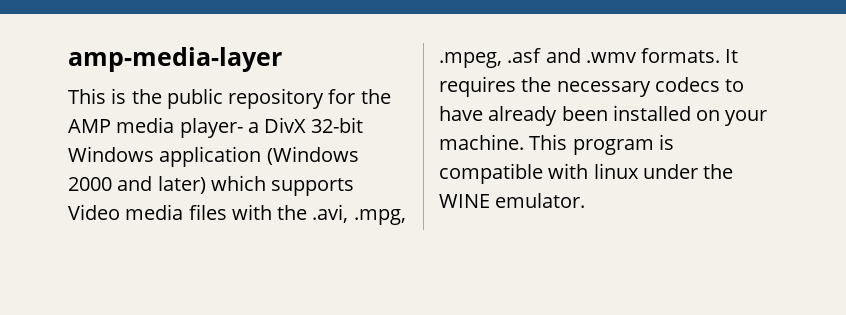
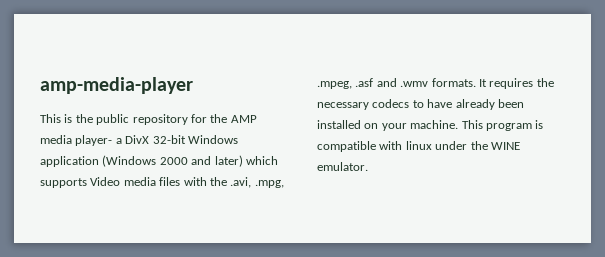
- amp-media-layer
+ amp-media-player

